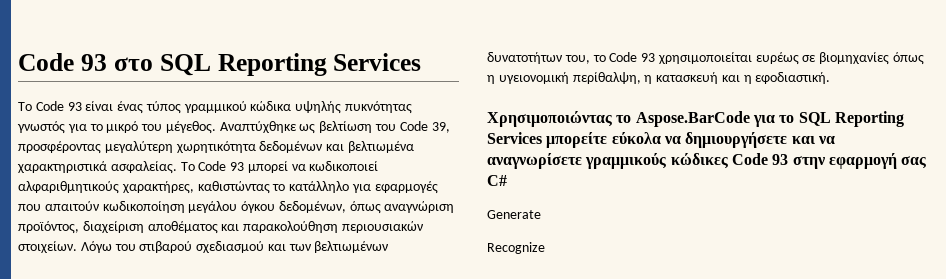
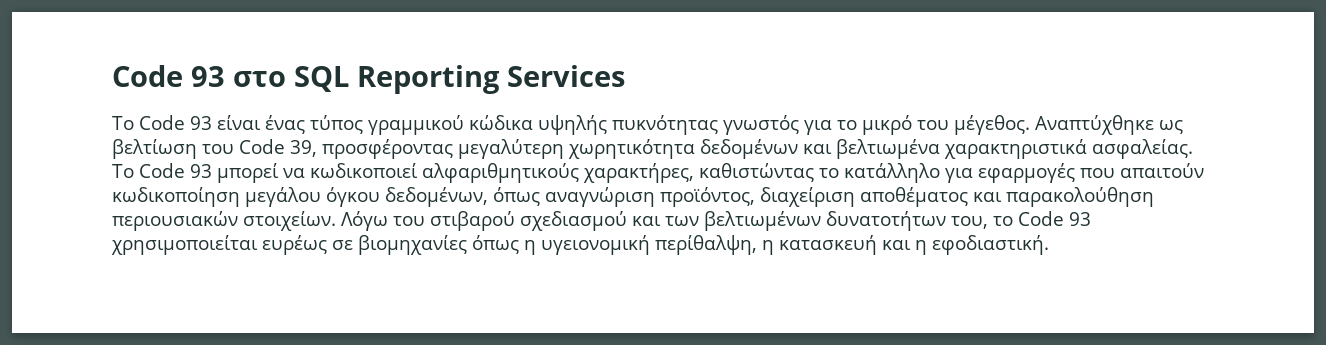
- Χρησιμοποιώντας το Aspose.BarCode για το SQL Reporting Services μπορείτε εύκολα να δημιουργήσετε και να αναγνωρίσετε γραμμικούς κώδικες Code 93 στην εφαρμογή σας C#
- Generate
- Recognize

